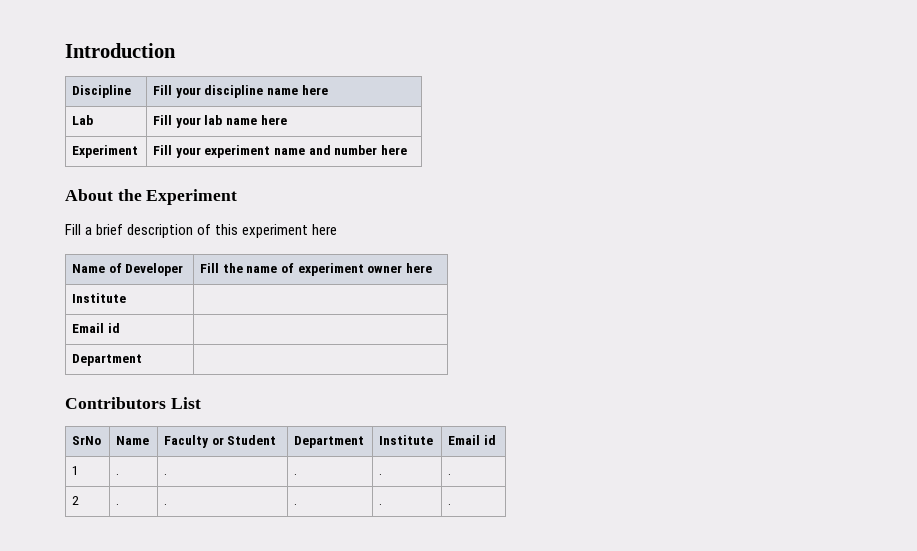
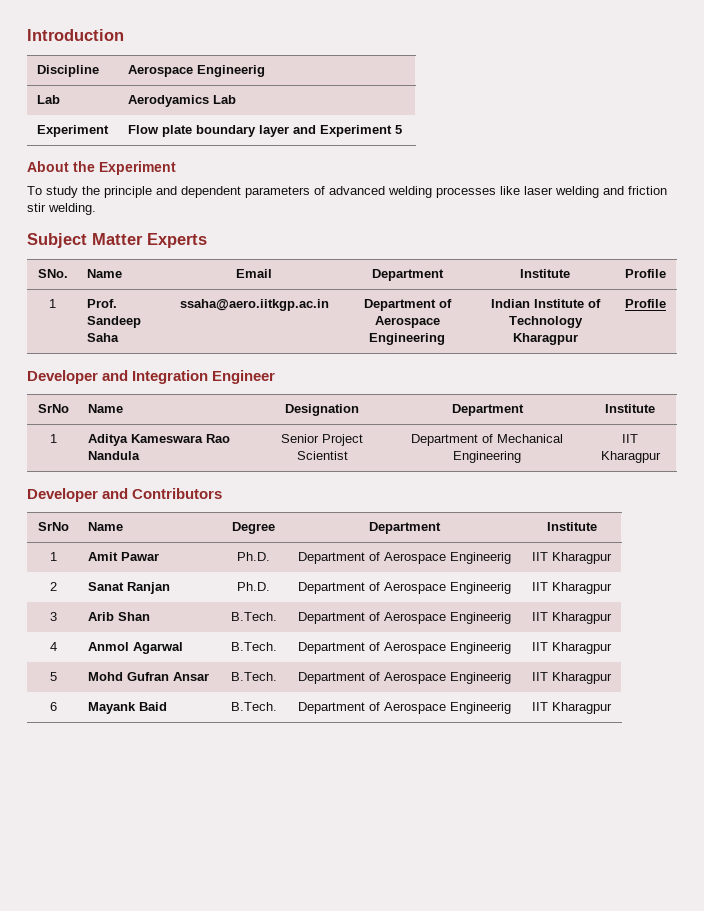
- Discipline | Fill your discipline name here
- Lab | Fill your lab name here
- Experiment | Fill your experiment name and number here
+ Discipline | Aerospace Engineerig
+ Lab | Aerodyamics Lab
+ Experiment | Flow plate boundary layer and Experiment 5
  About the Experiment
- Fill a brief description of this experiment here
- Name of Developer | Fill the name of experiment owner here
- Institute |
- Email id |
- Department |
- Contributors List
- SrNo | Name | Faculty or Student | Department | Institute | Email id
- 1 | . | . | . | . | .
- 2 | . | . | . | . | .
+ To study the principle and dependent parameters of advanced welding processes like laser welding and friction stir welding.
+ Subject Matter Experts
+ SNo. | Name | Email | Department | Institute | Profile
+ 1 | Prof. Sandeep Saha | ssaha@aero.iitkgp.ac.in | Department of Aerospace Engineering | Indian Institute of Technology Kharagpur | Profile
+ Developer and Integration Engineer
+ SrNo | Name | Designation | Department | Institute
+ 1 | Aditya Kameswara Rao Nandula | Senior Project Scientist | Department of Mechanical Engineering | IIT Kharagpur
+ Developer and Contributors
+ SrNo | Name | Degree | Department | Institute
+ 1 | Amit Pawar | Ph.D. | Department of Aerospace Engineerig | IIT Kharagpur
+ 2 | Sanat Ranjan | Ph.D. | Department of Aerospace Engineerig | IIT Kharagpur
+ 3 | Arib Shan | B.Tech. | Department of Aerospace Engineerig | IIT Kharagpur
+ 4 | Anmol Agarwal | B.Tech. | Department of Aerospace Engineerig | IIT Kharagpur
+ 5 | Mohd Gufran Ansar | B.Tech. | Department of Aerospace Engineerig | IIT Kharagpur
+ 6 | Mayank Baid | B.Tech. | Department of Aerospace Engineerig | IIT Kharagpur

